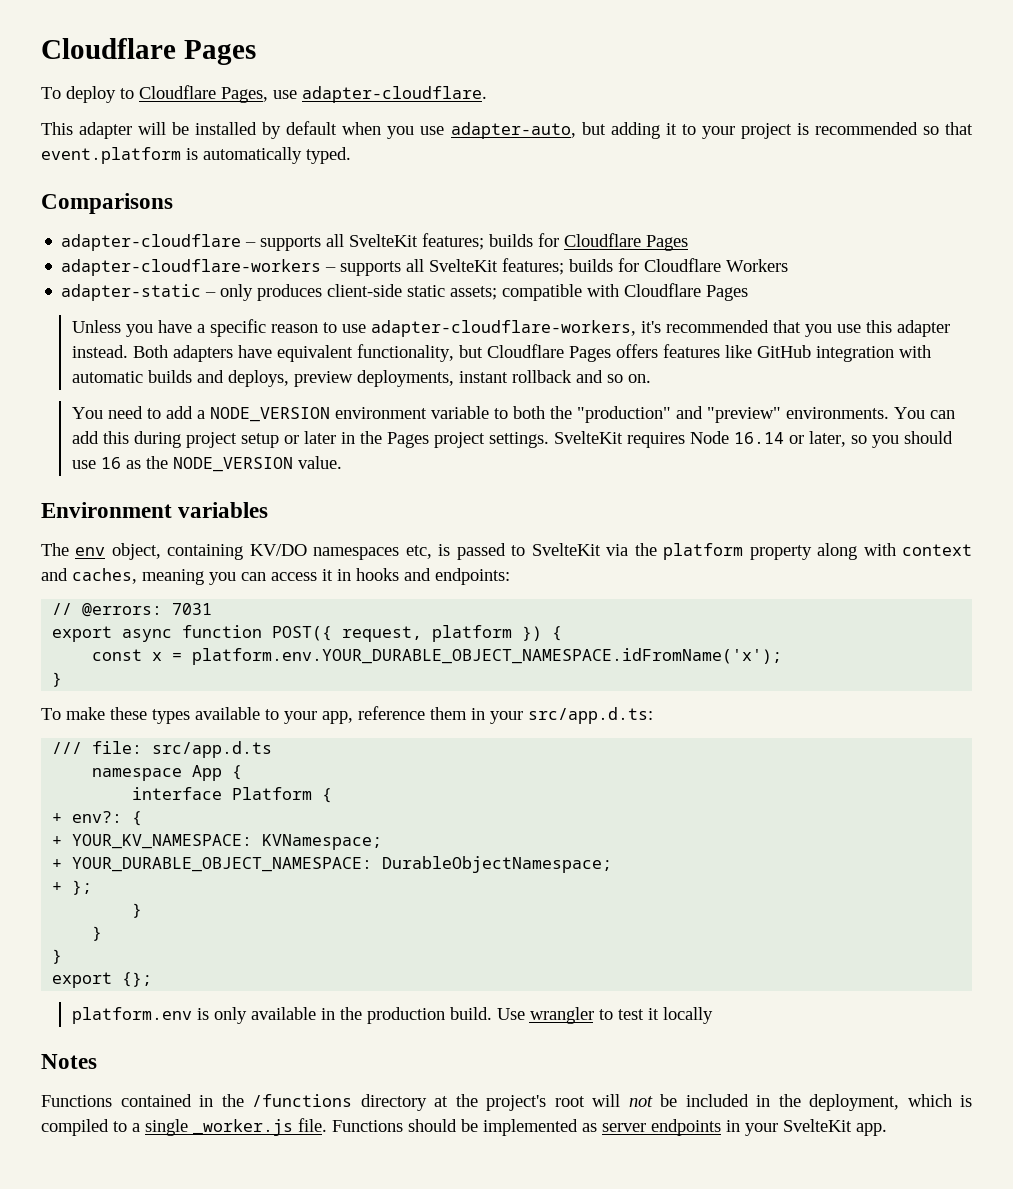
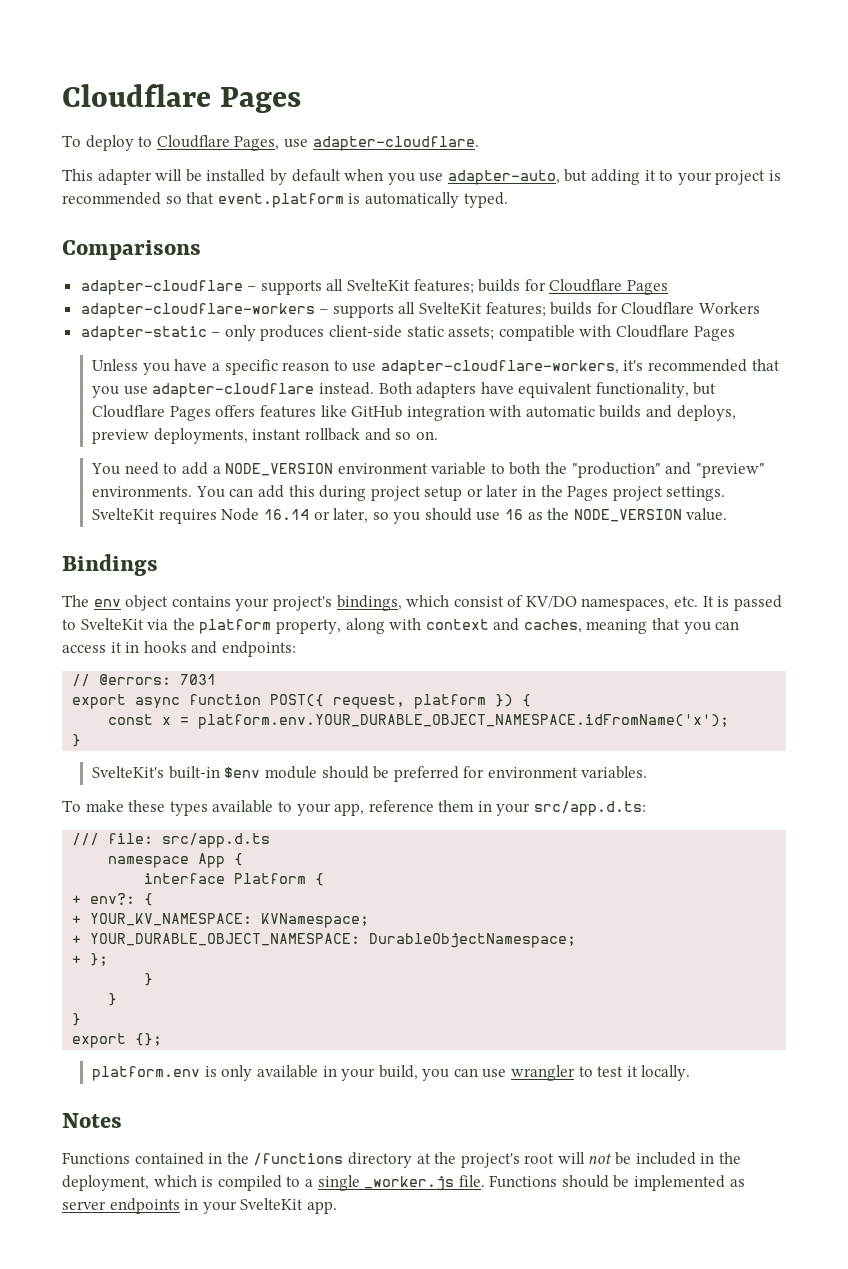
- Unless you have a specific reason to use adapter-cloudflare-workers, it's recommended that you use this adapter instead.
+ Unless you have a specific reason to use adapter-cloudflare-workers, it's recommended that you use adapter-cloudflare instead.
- Environment variables
+ Bindings
- The env object, containing KV/DO namespaces etc, is passed to SvelteKit via the platform property along with context and caches, meaning you can access it in hooks and endpoints:
+ The env object contains your project's bindings, which consist of KV/DO namespaces, etc. It is passed to SvelteKit via the platform property, along with context and caches, meaning that you can access it in hooks and endpoints:
+ SvelteKit's built-in $env module should be preferred for environment variables.
- platform.env is only available in the production build. Use wrangler to test it locally
+ platform.env is only available in your build, you can use wrangler to test it locally.

